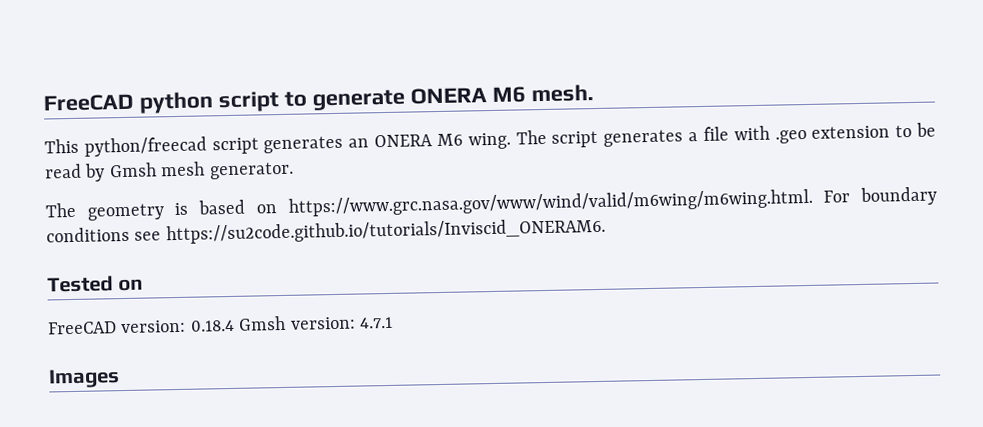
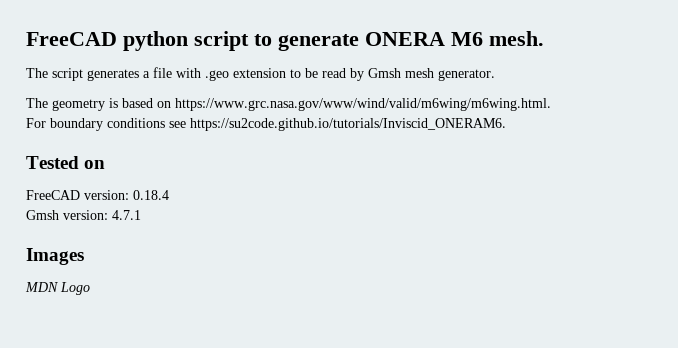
- This python/freecad script generates an ONERA M6 wing.
- The geometry is based on https://www.grc.nasa.gov/www/wind/valid/m6wing/m6wing.html. For boundary conditions see https://su2code.github.io/tutorials/Inviscid_ONERAM6.
+ The geometry is based on https://www.grc.nasa.gov/www/wind/valid/m6wing/m6wing.html.
+ For boundary conditions see https://su2code.github.io/tutorials/Inviscid_ONERAM6.
- FreeCAD version: 0.18.4 Gmsh version: 4.7.1
+ FreeCAD version: 0.18.4
+ Gmsh version: 4.7.1
+ MDN Logo

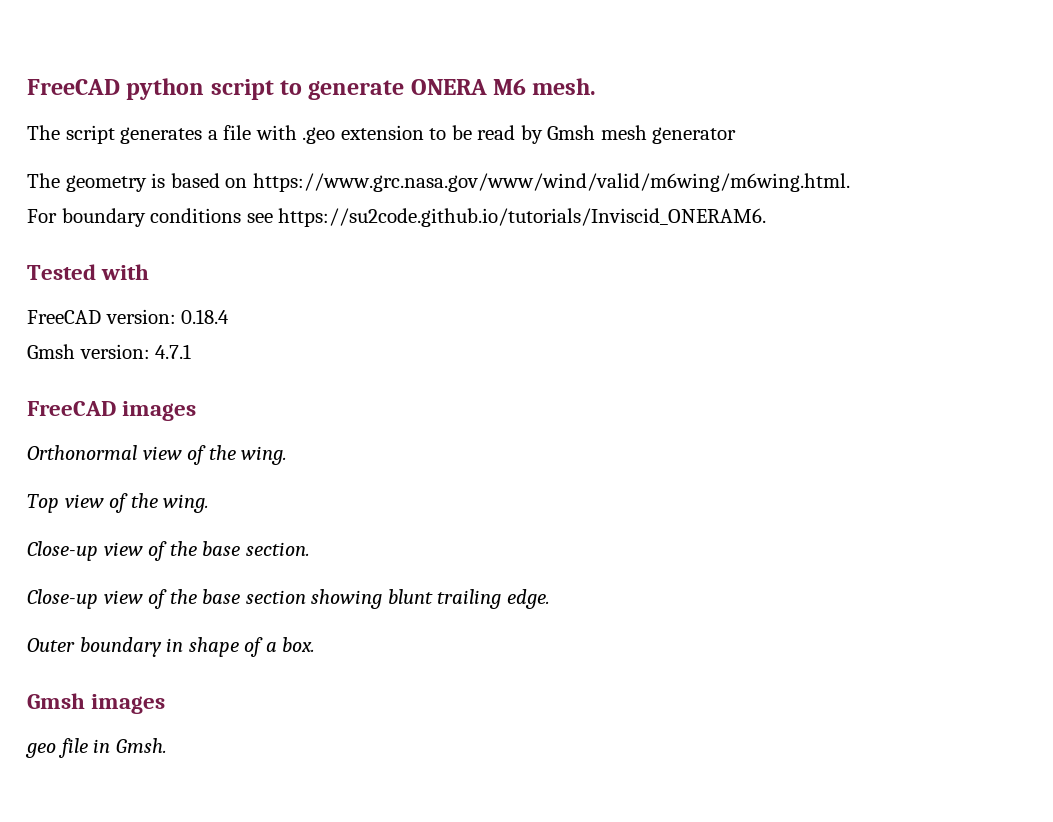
- The script generates a file with .geo extension to be read by Gmsh mesh generator.
+ The script generates a file with .geo extension to be read by Gmsh mesh generator
- Tested on
+ Tested with
- Images
- MDN Logo
+ FreeCAD images
+ Orthonormal view of the wing.
+ Top view of the wing.
+ Close-up view of the base section.
+ Close-up view of the base section showing blunt trailing edge.
+ Outer boundary in shape of a box.
+ Gmsh images
+ geo file in Gmsh.

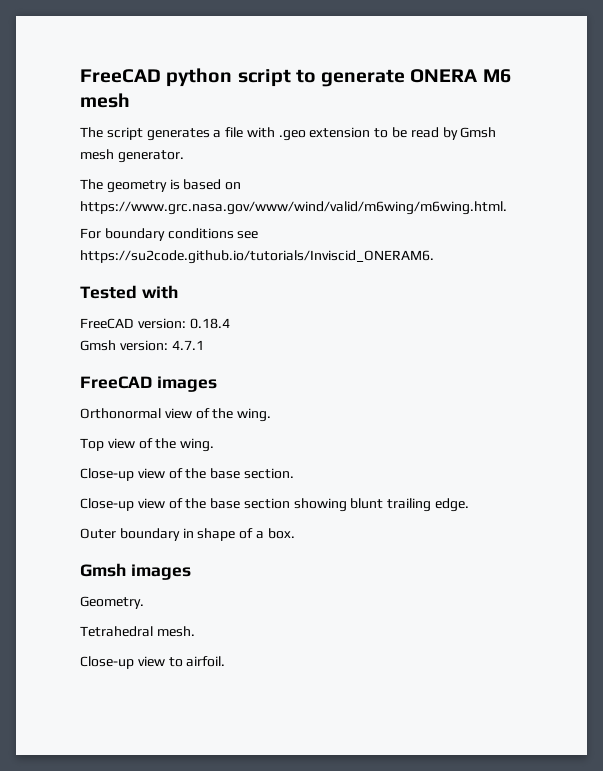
- FreeCAD python script to generate ONERA M6 mesh.
+ FreeCAD python script to generate ONERA M6 mesh
- The script generates a file with .geo extension to be read by Gmsh mesh generator
+ The script generates a file with .geo extension to be read by Gmsh mesh generator.
- geo file in Gmsh.
+ Geometry.
+ Tetrahedral mesh.
+ Close-up view to airfoil.

